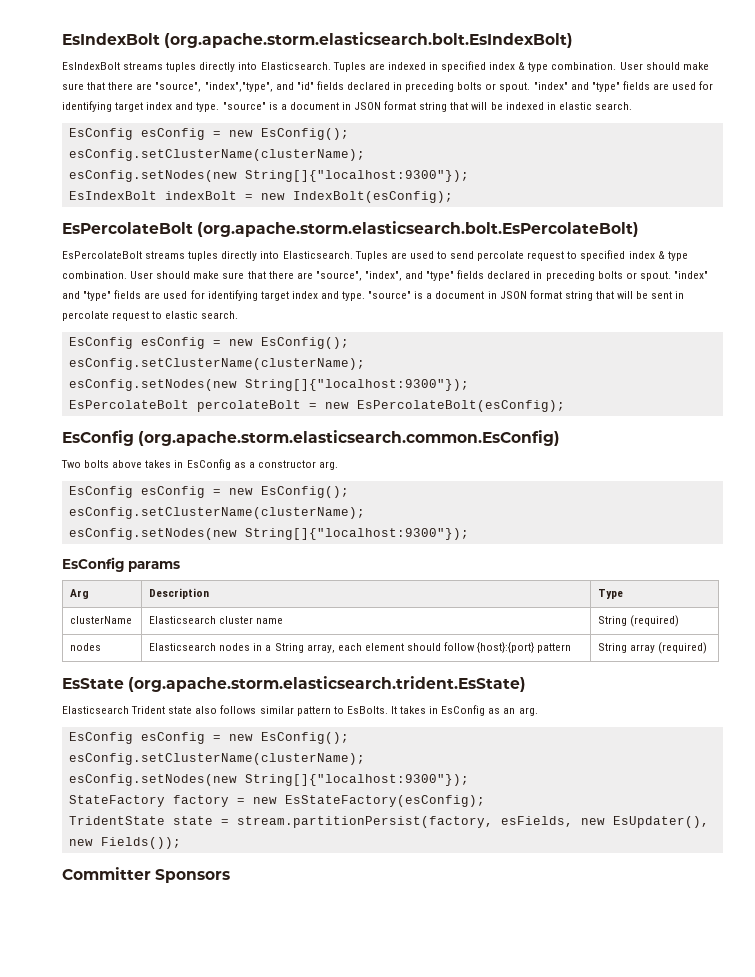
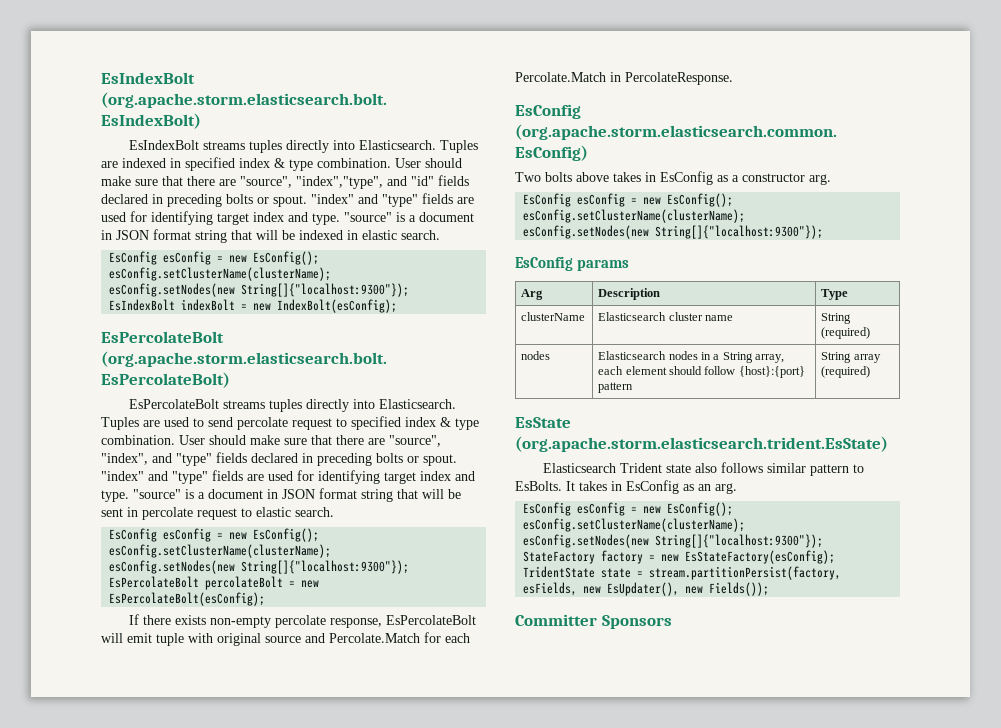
+ If there exists non-empty percolate response, EsPercolateBolt will emit tuple with original source and Percolate.Match for each Percolate.Match in PercolateResponse.

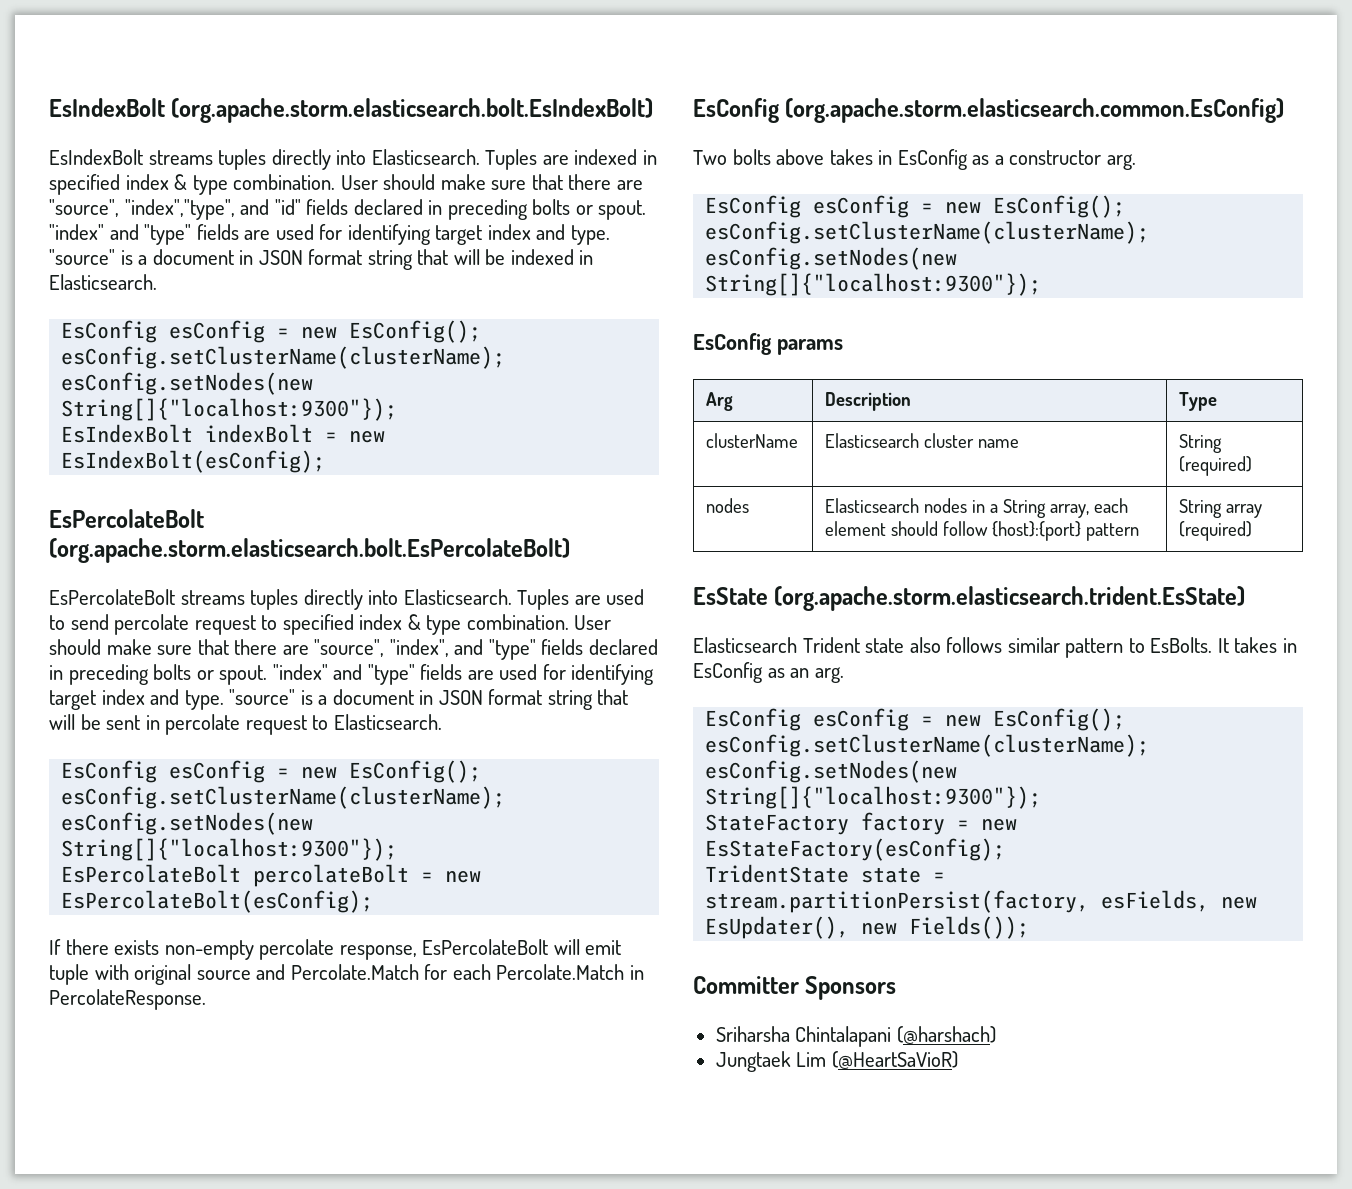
- "source" is a document in JSON format string that will be indexed in elastic search.
+ "source" is a document in JSON format string that will be indexed in Elasticsearch.
- EsIndexBolt indexBolt = new IndexBolt(esConfig);
+ EsIndexBolt indexBolt = new EsIndexBolt(esConfig);
- "source" is a document in JSON format string that will be sent in percolate request to elastic search.
+ "source" is a document in JSON format string that will be sent in percolate request to Elasticsearch.
+ Sriharsha Chintalapani (@harshach)
+ Jungtaek Lim (@HeartSaVioR)

